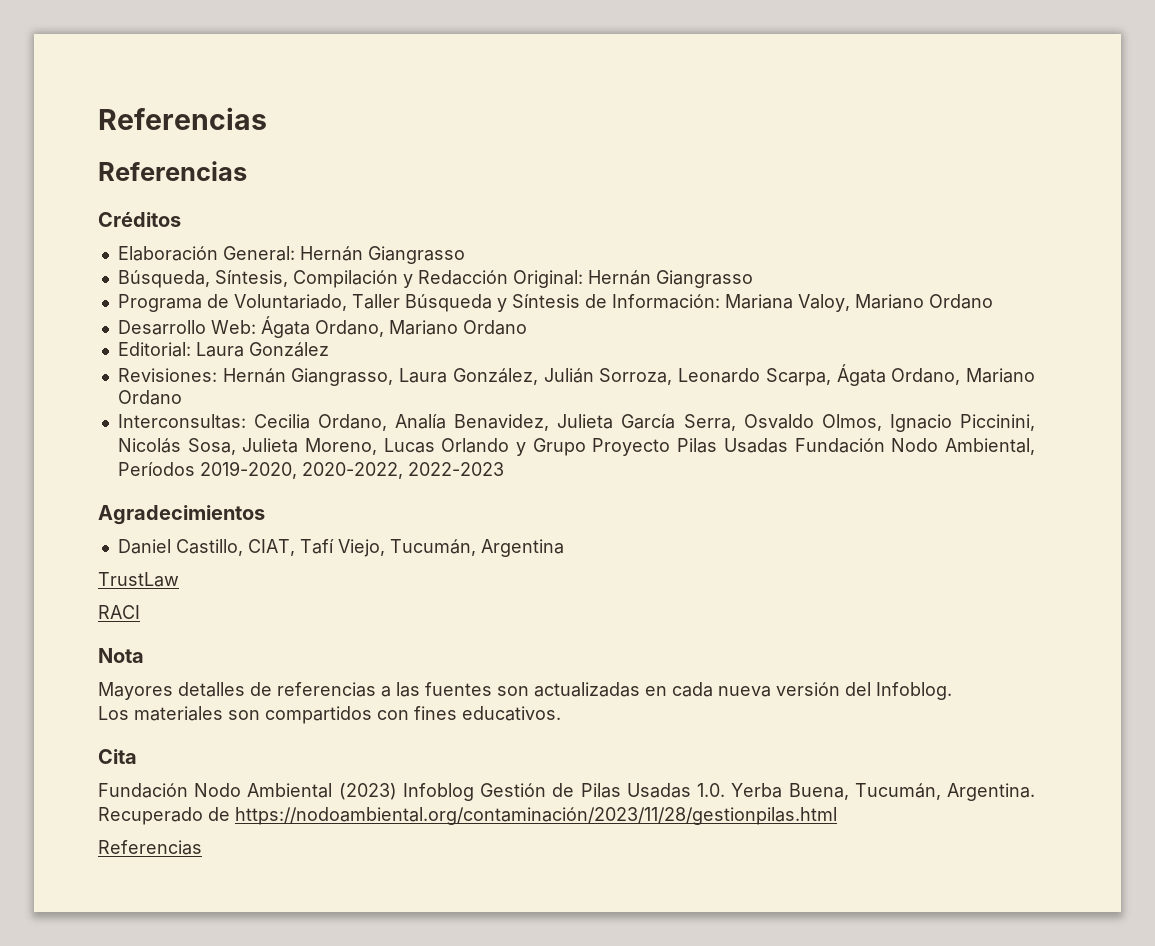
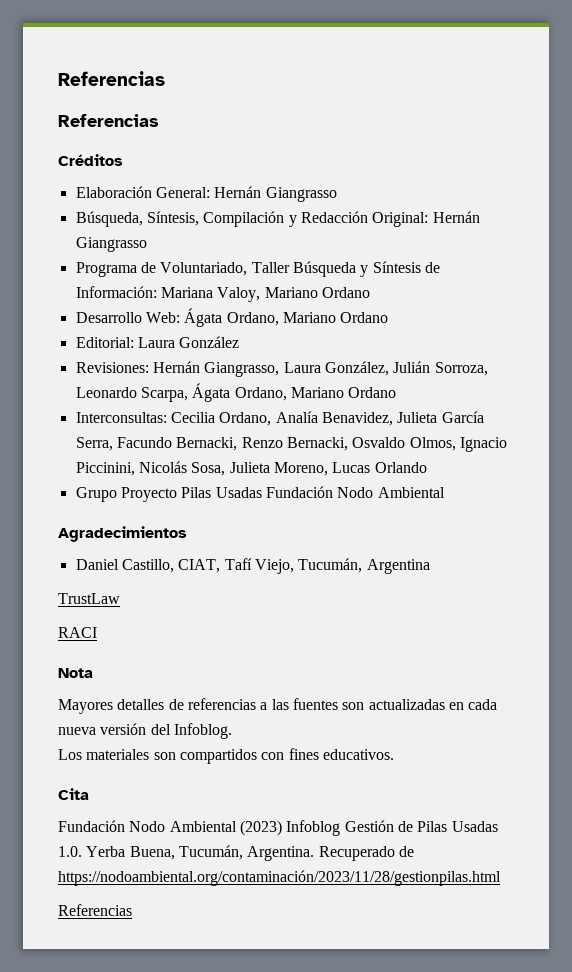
- Interconsultas: Cecilia Ordano, Analía Benavidez, Julieta García Serra, Osvaldo Olmos, Ignacio Piccinini, Nicolás Sosa, Julieta Moreno, Lucas Orlando y Grupo Proyecto Pilas Usadas Fundación Nodo Ambiental, Períodos 2019-2020, 2020-2022, 2022-2023
+ Interconsultas: Cecilia Ordano, Analía Benavidez, Julieta García Serra, Facundo Bernacki, Renzo Bernacki, Osvaldo Olmos, Ignacio Piccinini, Nicolás Sosa, Julieta Moreno, Lucas Orlando
+ Grupo Proyecto Pilas Usadas Fundación Nodo Ambiental

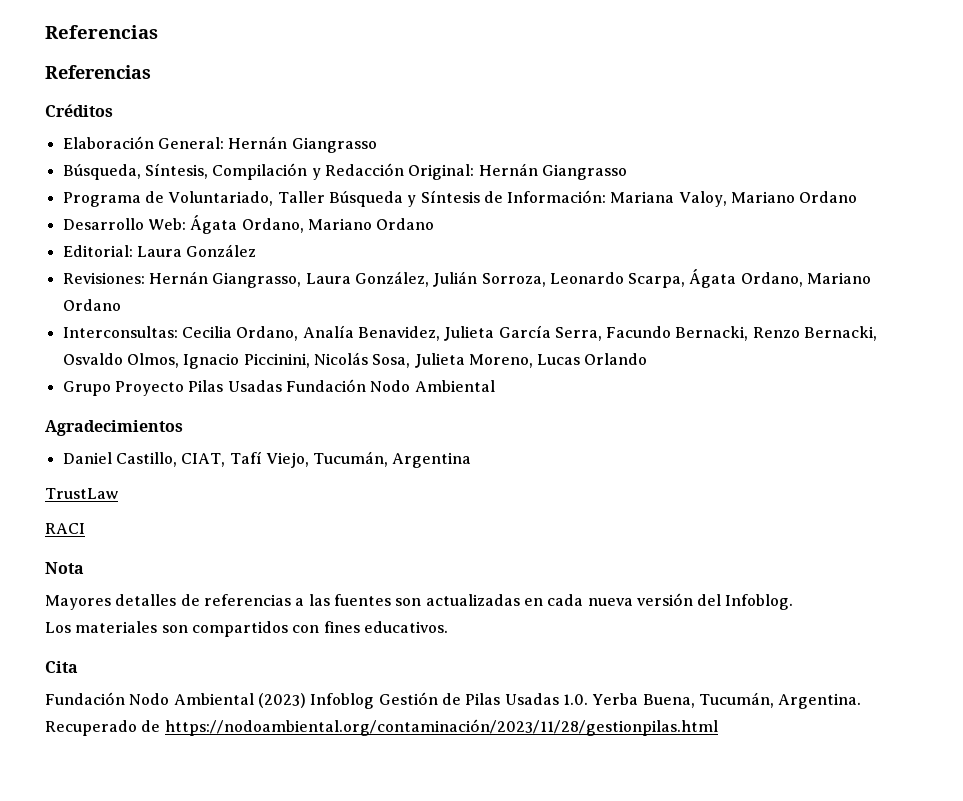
  Recuperado de https://nodoambiental.org/contaminación/2023/11/28/gestionpilas.html
- Referencias

